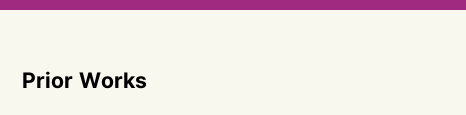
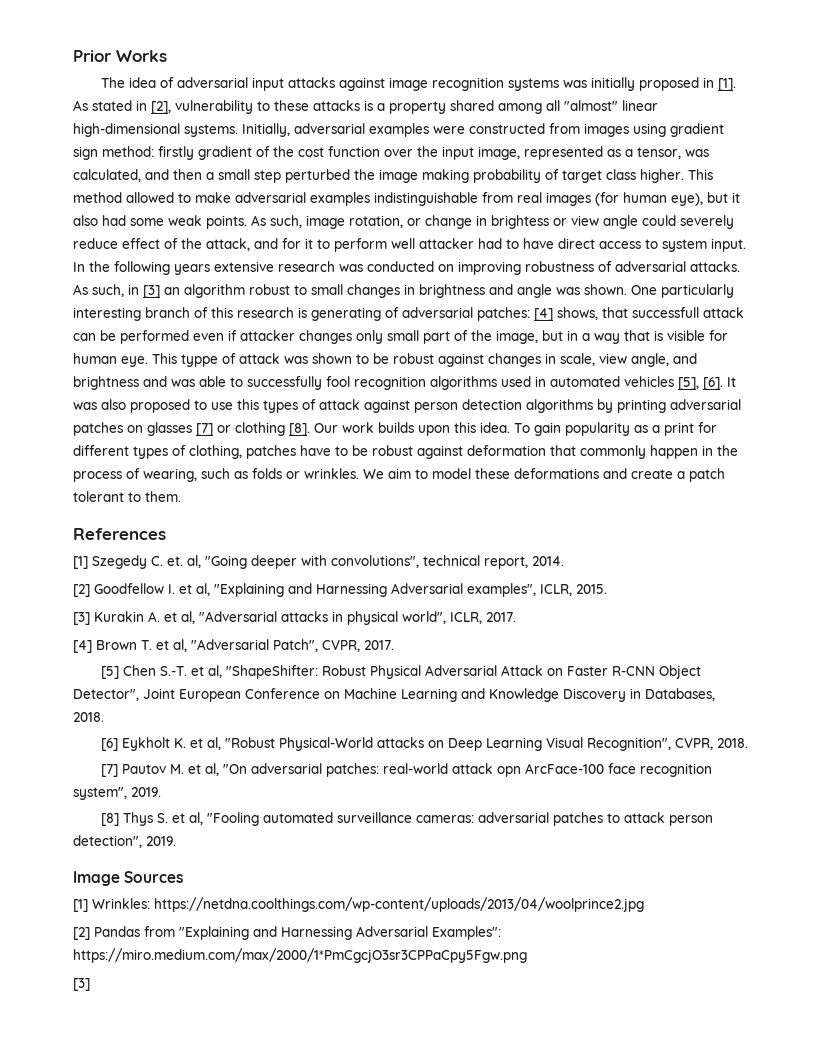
+ The idea of adversarial input attacks against image recognition systems was initially proposed in [1]. As stated in [2], vulnerability to these attacks is a property shared among all "almost" linear high-dimensional systems. Initially, adversarial examples were constructed from images using gradient sign method: firstly gradient of the cost function over the input image, represented as a tensor, was calculated, and then a small step perturbed the image making probability of target class higher. This method allowed to make adversarial examples indistinguishable from real images (for human eye), but it also had some weak points. As such, image rotation, or change in brightess or view angle could severely reduce effect of the attack, and for it to perform well attacker had to have direct access to system input. In the following years extensive research was conducted on improving robustness of adversarial attacks. As such, in [3] an algorithm robust to small changes in brightness and angle was shown. One particularly interesting branch of this research is generating of adversarial patches: [4] shows, that successfull attack can be performed even if attacker changes only small part of the image, but in a way that is visible for human eye. This typpe of attack was shown to be robust against changes in scale, view angle, and brightness and was able to successfully fool recognition algorithms used in automated vehicles [5], [6]. It was also proposed to use this types of attack against person detection algorithms by printing adversarial patches on glasses [7] or clothing [8]. Our work builds upon this idea. To gain popularity as a print for different types of clothing, patches have to be robust against deformation that commonly happen in the process of wearing, such as folds or wrinkles. We aim to model these deformations and create a patch tolerant to them.
+ References
+ [1] Szegedy C. et. al, "Going deeper with convolutions", technical report, 2014.
+ [2] Goodfellow I. et al, "Explaining and Harnessing Adversarial examples", ICLR, 2015.
+ [3] Kurakin A. et al, "Adversarial attacks in physical world", ICLR, 2017.
+ [4] Brown T. et al, "Adversarial Patch", CVPR, 2017.
+ [5] Chen S.-T. et al, "ShapeShifter: Robust Physical Adversarial Attack on Faster R-CNN Object Detector", Joint European Conference on Machine Learning and Knowledge Discovery in Databases, 2018.
+ [6] Eykholt K. et al, "Robust Physical-World attacks on Deep Learning Visual Recognition", CVPR, 2018.
+ [7] Pautov M. et al, "On adversarial patches: real-world attack opn ArcFace-100 face recognition system", 2019.
+ [8] Thys S. et al, "Fooling automated surveillance cameras: adversarial patches to attack person detection", 2019.
+ Image Sources
+ [1] Wrinkles: https://netdna.coolthings.com/wp-content/uploads/2013/04/woolprince2.jpg
+ [2] Pandas from "Explaining and Harnessing Adversarial Examples": https://miro.medium.com/max/2000/1*PmCgcjO3sr3CPPaCpy5Fgw.png
+ [3]

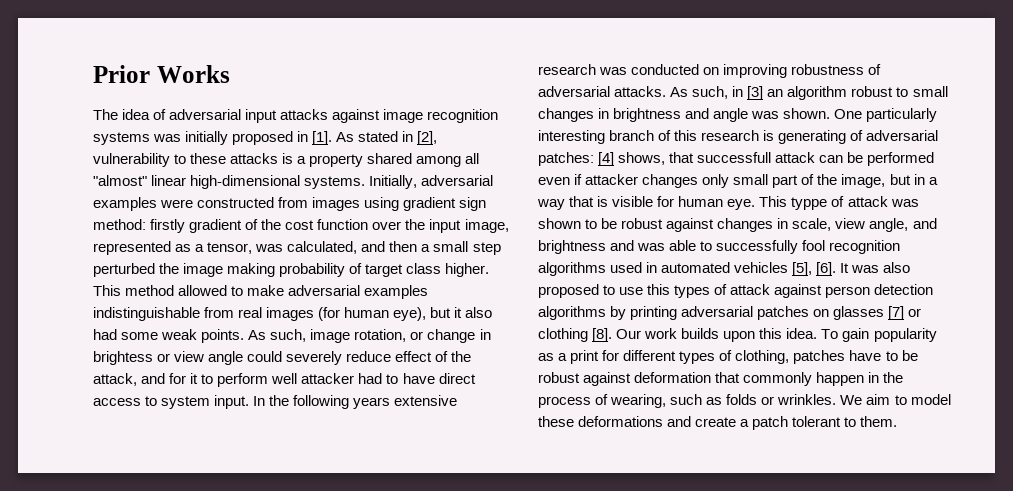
- References
- [1] Szegedy C. et. al, "Going deeper with convolutions", technical report, 2014.
- [2] Goodfellow I. et al, "Explaining and Harnessing Adversarial examples", ICLR, 2015.
- [3] Kurakin A. et al, "Adversarial attacks in physical world", ICLR, 2017.
- [4] Brown T. et al, "Adversarial Patch", CVPR, 2017.
- [5] Chen S.-T. et al, "ShapeShifter: Robust Physical Adversarial Attack on Faster R-CNN Object Detector", Joint European Conference on Machine Learning and Knowledge Discovery in Databases, 2018.
- [6] Eykholt K. et al, "Robust Physical-World attacks on Deep Learning Visual Recognition", CVPR, 2018.
- [7] Pautov M. et al, "On adversarial patches: real-world attack opn ArcFace-100 face recognition system", 2019.
- [8] Thys S. et al, "Fooling automated surveillance cameras: adversarial patches to attack person detection", 2019.
- Image Sources
- [1] Wrinkles: https://netdna.coolthings.com/wp-content/uploads/2013/04/woolprince2.jpg
- [2] Pandas from "Explaining and Harnessing Adversarial Examples": https://miro.medium.com/max/2000/1*PmCgcjO3sr3CPPaCpy5Fgw.png
- [3]

